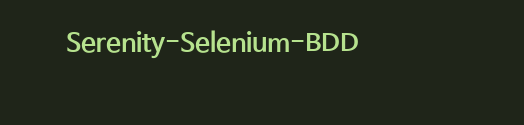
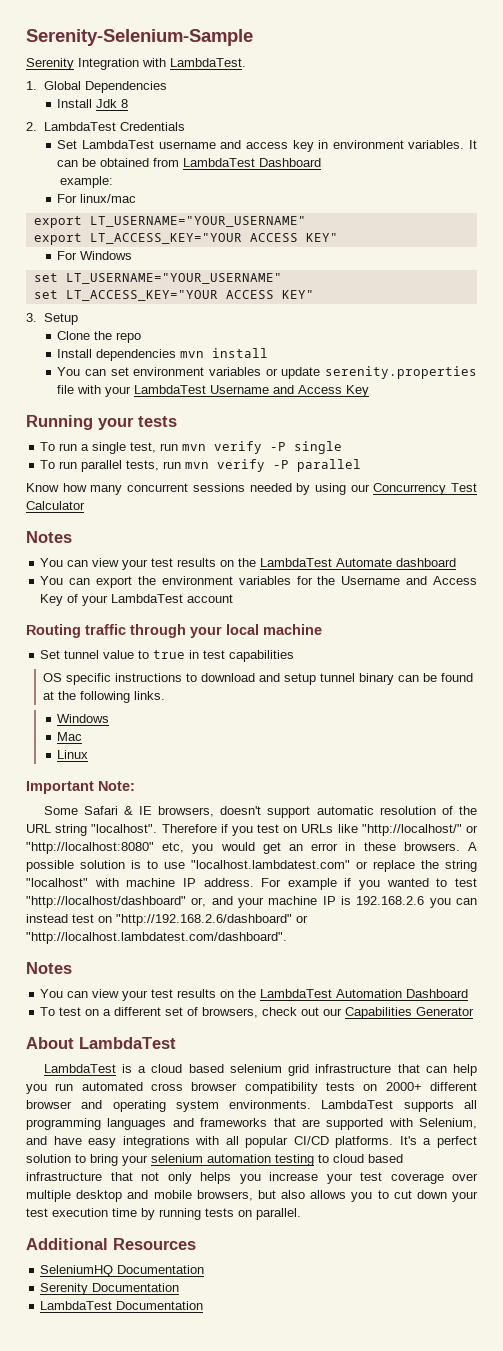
- Serenity-Selenium-BDD
+ Serenity-Selenium-Sample
+ Serenity Integration with LambdaTest.
+ 1. Global Dependencies
+ Install Jdk 8
+ 2. LambdaTest Credentials
+ Set LambdaTest username and access key in environment variables. It can be obtained from LambdaTest Dashboard
+ example:
+ For linux/mac
+ export LT_USERNAME="YOUR_USERNAME"
+ export LT_ACCESS_KEY="YOUR ACCESS KEY"
+ For Windows
+ set LT_USERNAME="YOUR_USERNAME"
+ set LT_ACCESS_KEY="YOUR ACCESS KEY"
+ 3. Setup
+ Clone the repo
+ Install dependencies mvn install
+ You can set environment variables or update serenity.properties file with your LambdaTest Username and Access Key
+ Running your tests
+ To run a single test, run mvn verify -P single
+ To run parallel tests, run mvn verify -P parallel
+ Know how many concurrent sessions needed by using our Concurrency Test Calculator
+ Notes
+ You can view your test results on the LambdaTest Automate dashboard
+ You can export the environment variables for the Username and Access Key of your LambdaTest account
+ Routing traffic through your local machine
+ Set tunnel value to true in test capabilities
+ OS specific instructions to download and setup tunnel binary can be found at the following links.
+ Windows
+ Mac
+ Linux
+ Important Note:
+ Some Safari & IE browsers, doesn't support automatic resolution of the URL string "localhost". Therefore if you test on URLs like "http://localhost/" or "http://localhost:8080" etc, you would get an error in these browsers. A possible solution is to use "localhost.lambdatest.com" or replace the string "localhost" with machine IP address. For example if you wanted to test "http://localhost/dashboard" or, and your machine IP is 192.168.2.6 you can instead test on "http://192.168.2.6/dashboard" or "http://localhost.lambdatest.com/dashboard".
+ Notes
+ You can view your test results on the LambdaTest Automation Dashboard
+ To test on a different set of browsers, check out our Capabilities Generator
+ About LambdaTest
+ LambdaTest is a cloud based selenium grid infrastructure that can help you run automated cross browser compatibility tests on 2000+ different browser and operating system environments. LambdaTest supports all programming languages and frameworks that are supported with Selenium, and have easy integrations with all popular CI/CD platforms. It's a perfect solution to bring your selenium automation testing to cloud based infrastructure that not only helps you increase your test coverage over multiple desktop and mobile browsers, but also allows you to cut down your test execution time by running tests on parallel.
+ Additional Resources
+ SeleniumHQ Documentation
+ Serenity Documentation
+ LambdaTest Documentation

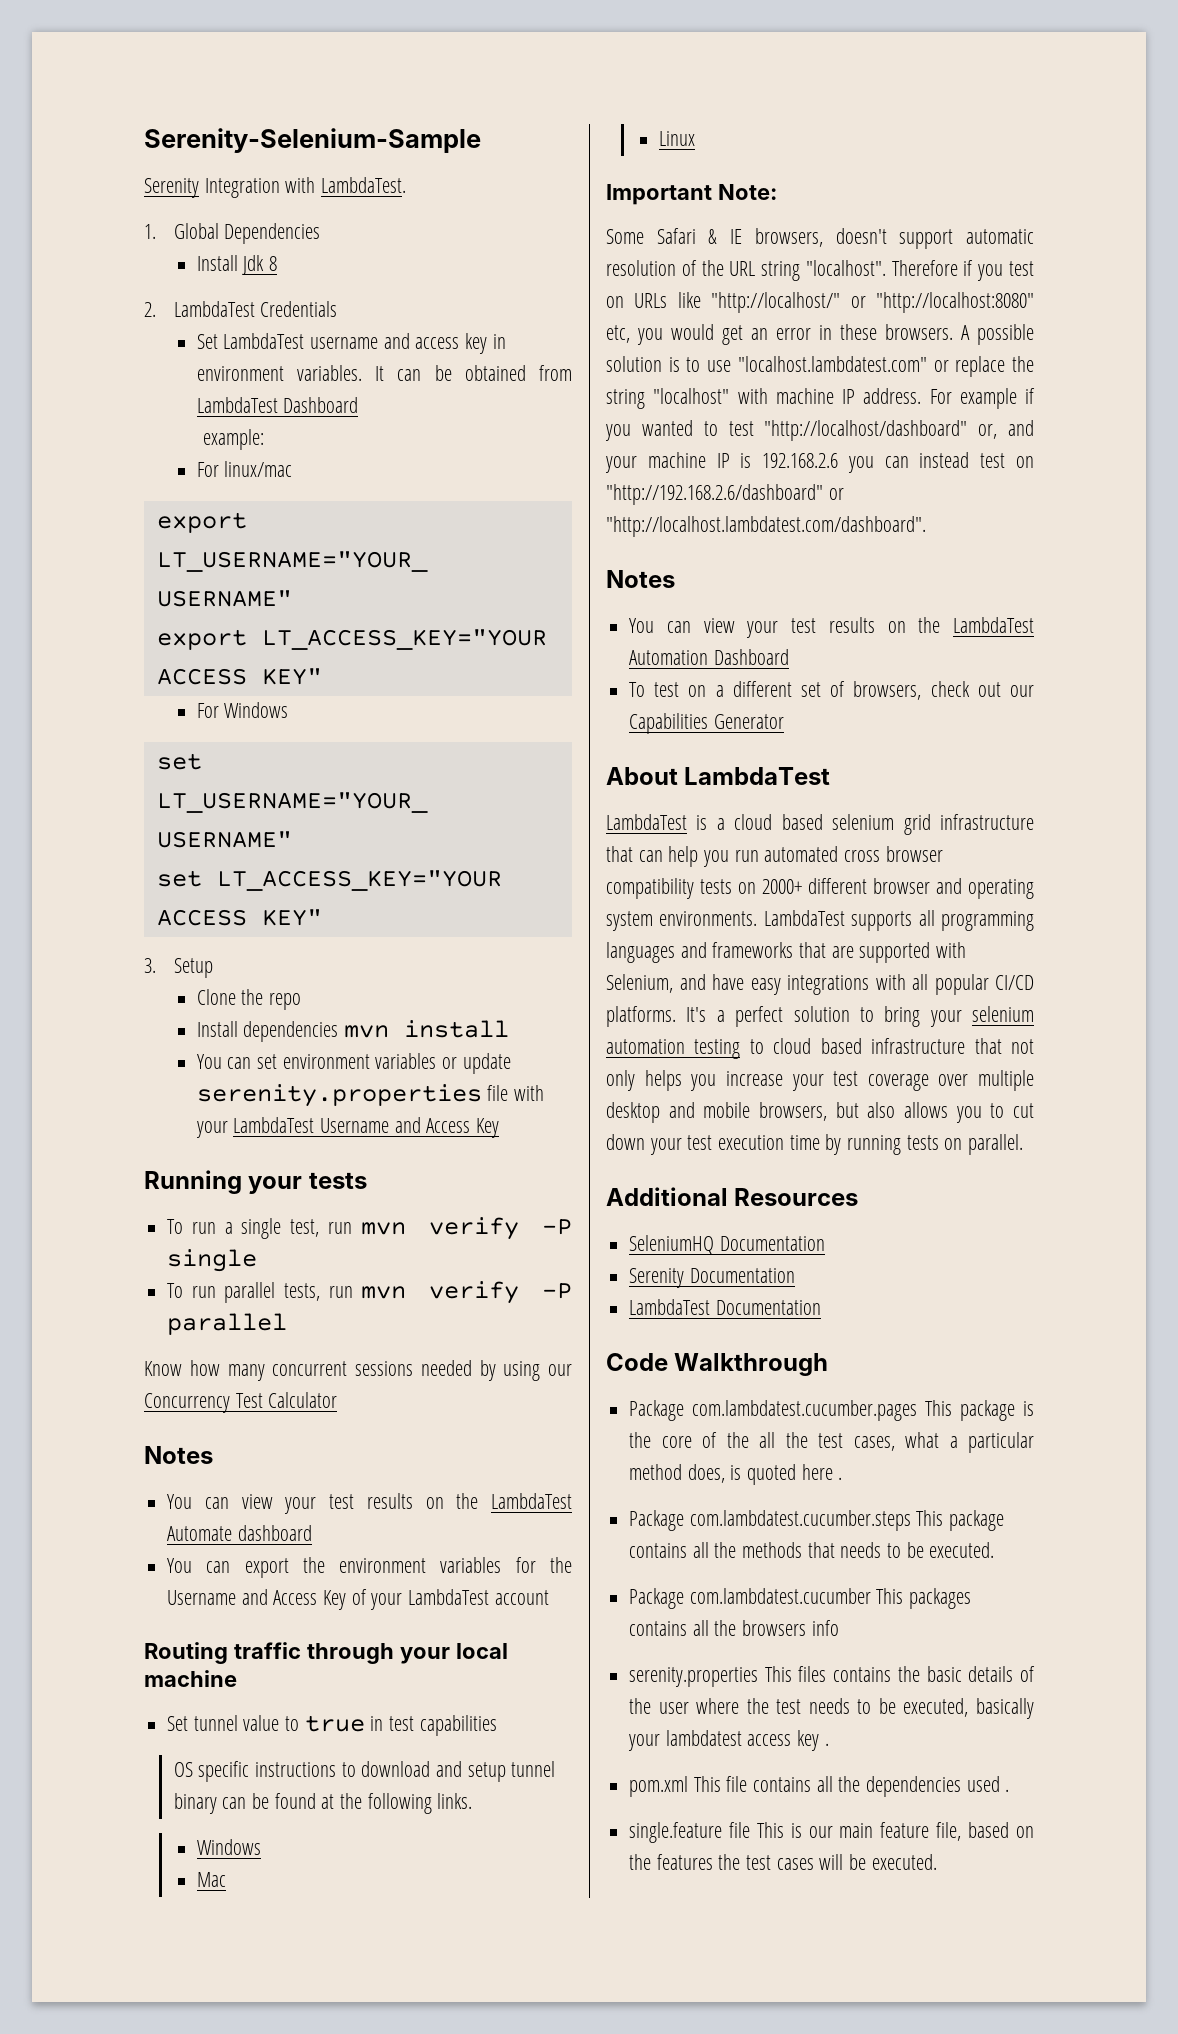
+ Code Walkthrough
+ Package com.lambdatest.cucumber.pages This package is the core of the all the test cases, what a particular method does, is quoted here .
+ Package com.lambdatest.cucumber.steps This package contains all the methods that needs to be executed.
+ Package com.lambdatest.cucumber This packages contains all the browsers info
+ serenity.properties This files contains the basic details of the user where the test needs to be executed, basically your lambdatest access key .
+ pom.xml This file contains all the dependencies used .
+ single.feature file This is our main feature file, based on the features the test cases will be executed.

